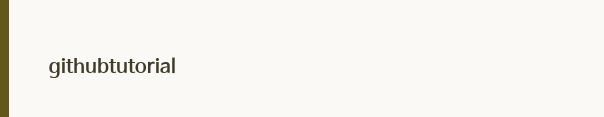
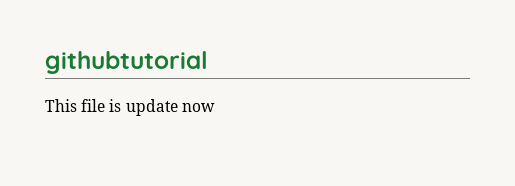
+ This file is update now

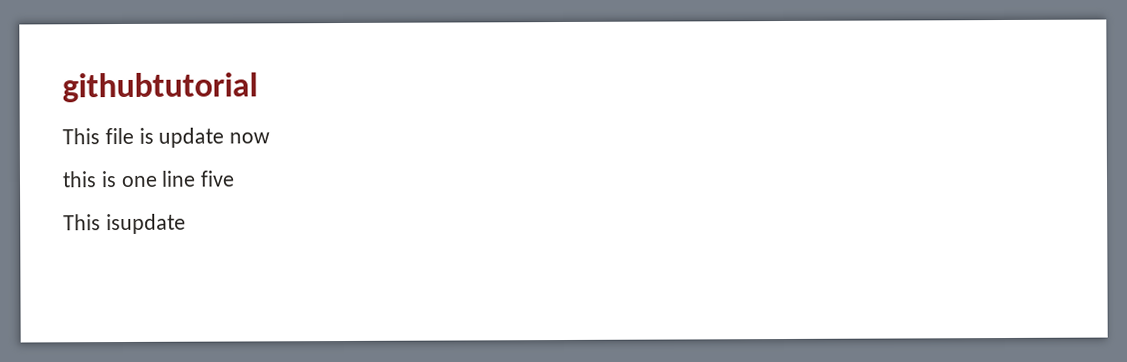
+ this is one line five
+ This isupdate

